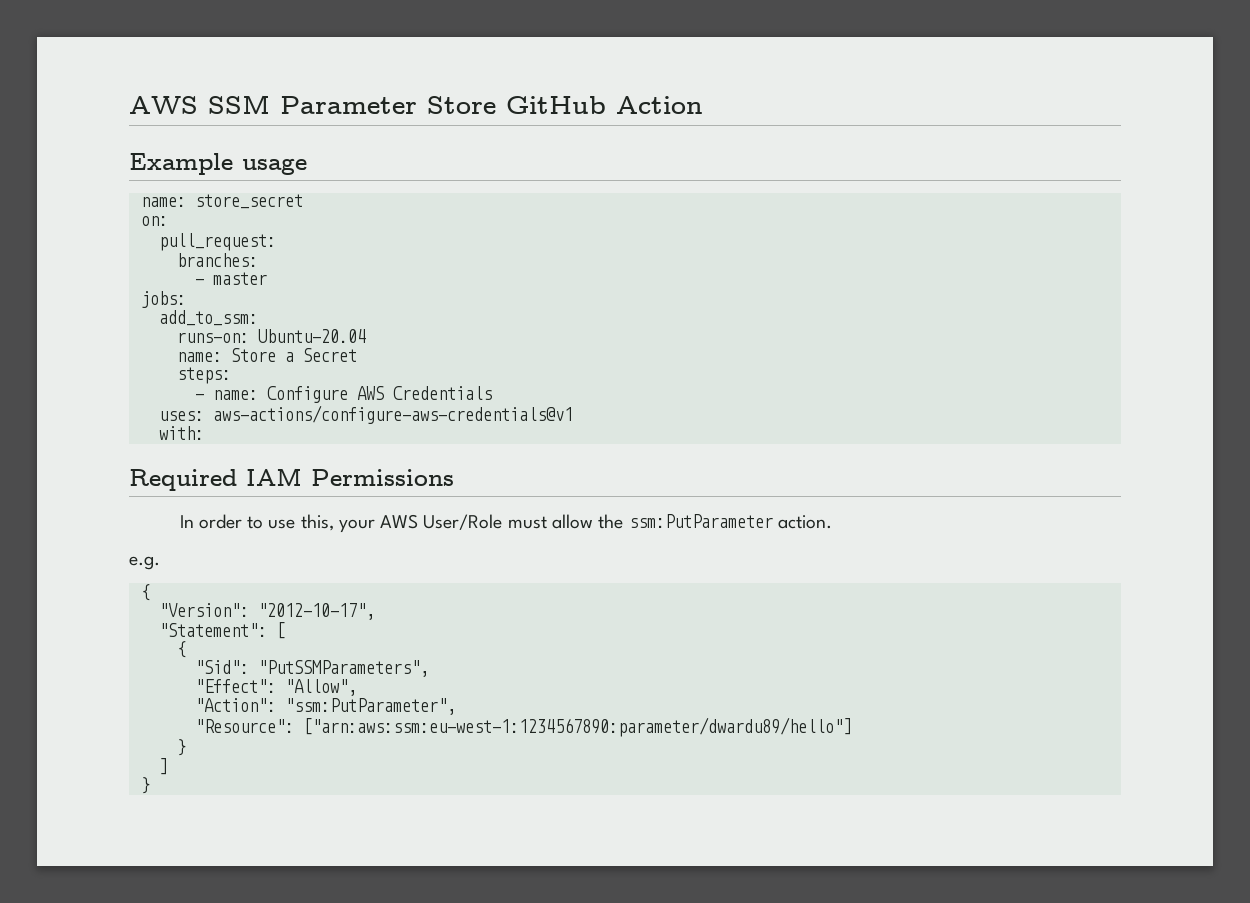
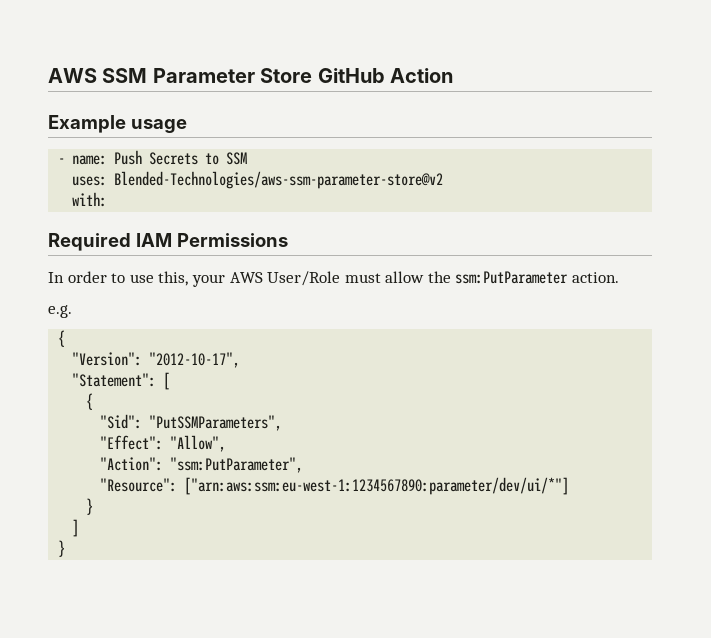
- name: store_secret
- on:
- pull_request:
- branches:
- - master
- jobs:
- add_to_ssm:
- runs-on: Ubuntu-20.04
- name: Store a Secret
- steps:
- - name: Configure AWS Credentials
+ - name: Push Secrets to SSM
- uses: aws-actions/configure-aws-credentials@v1
+ uses: Blended-Technologies/aws-ssm-parameter-store@v2
- "Resource": ["arn:aws:ssm:eu-west-1:1234567890:parameter/dwardu89/hello"]
+ "Resource": ["arn:aws:ssm:eu-west-1:1234567890:parameter/dev/ui/*"]

